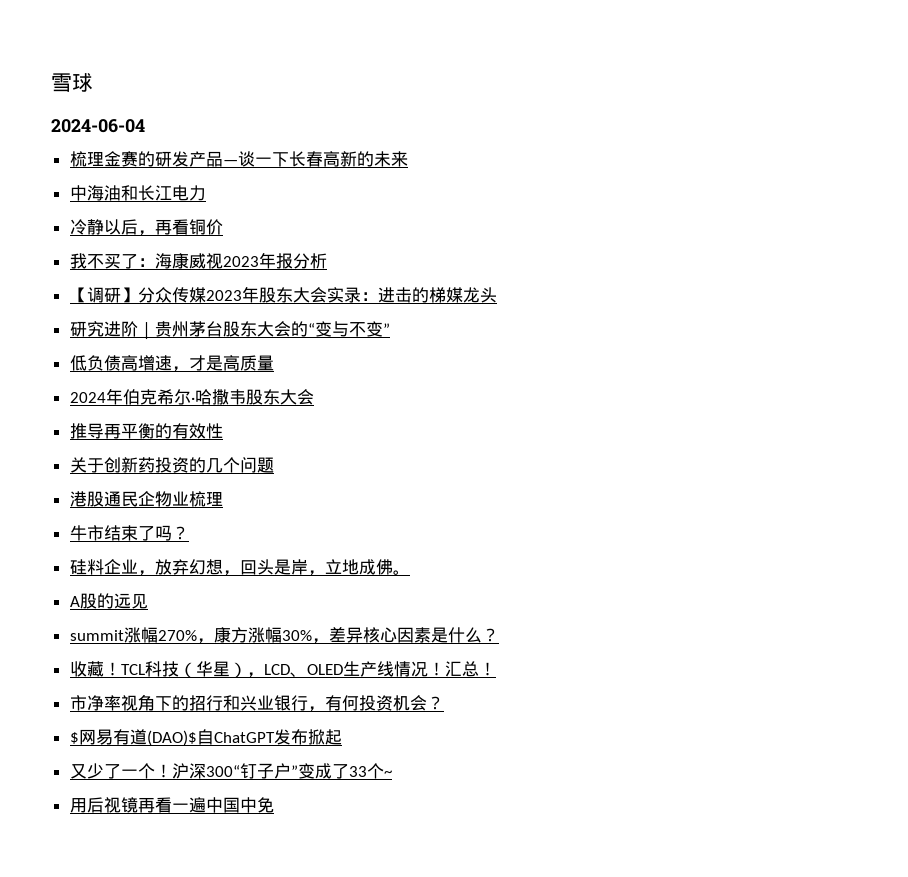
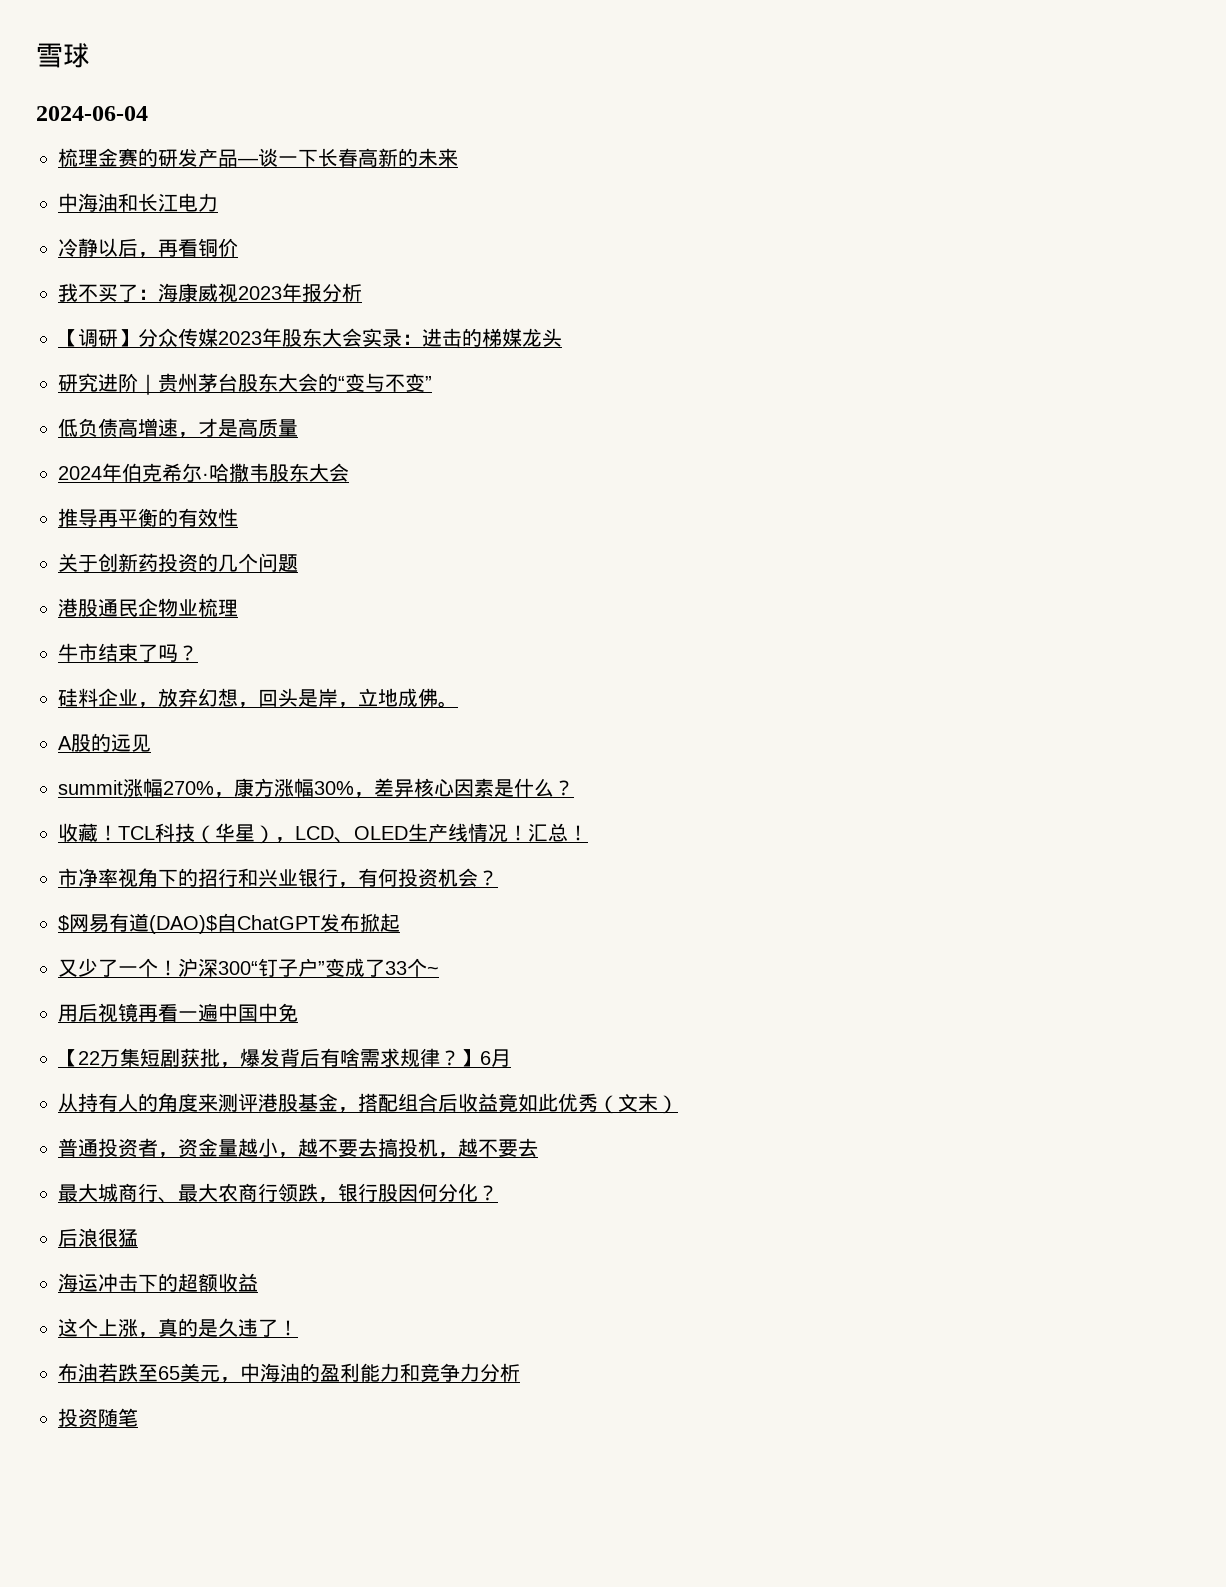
+ 【22万集短剧获批，爆发背后有啥需求规律？】6月
+ 从持有人的角度来测评港股基金，搭配组合后收益竟如此优秀（文末）
+ 普通投资者，资金量越小，越不要去搞投机，越不要去
+ 最大城商行、最大农商行领跌，银行股因何分化？
+ 后浪很猛
+ 海运冲击下的超额收益
+ 这个上涨，真的是久违了！
+ 布油若跌至65美元，中海油的盈利能力和竞争力分析
+ 投资随笔

